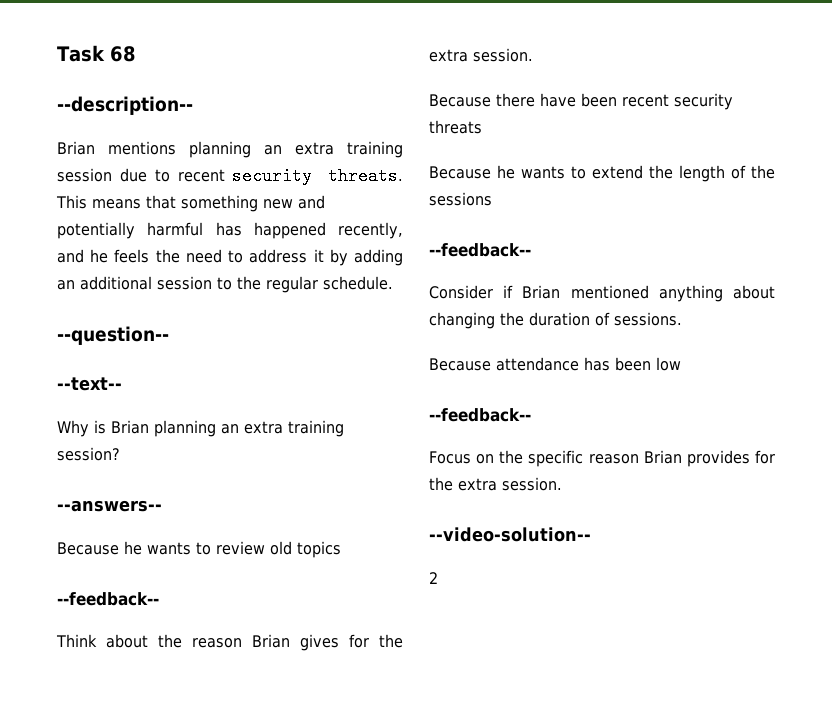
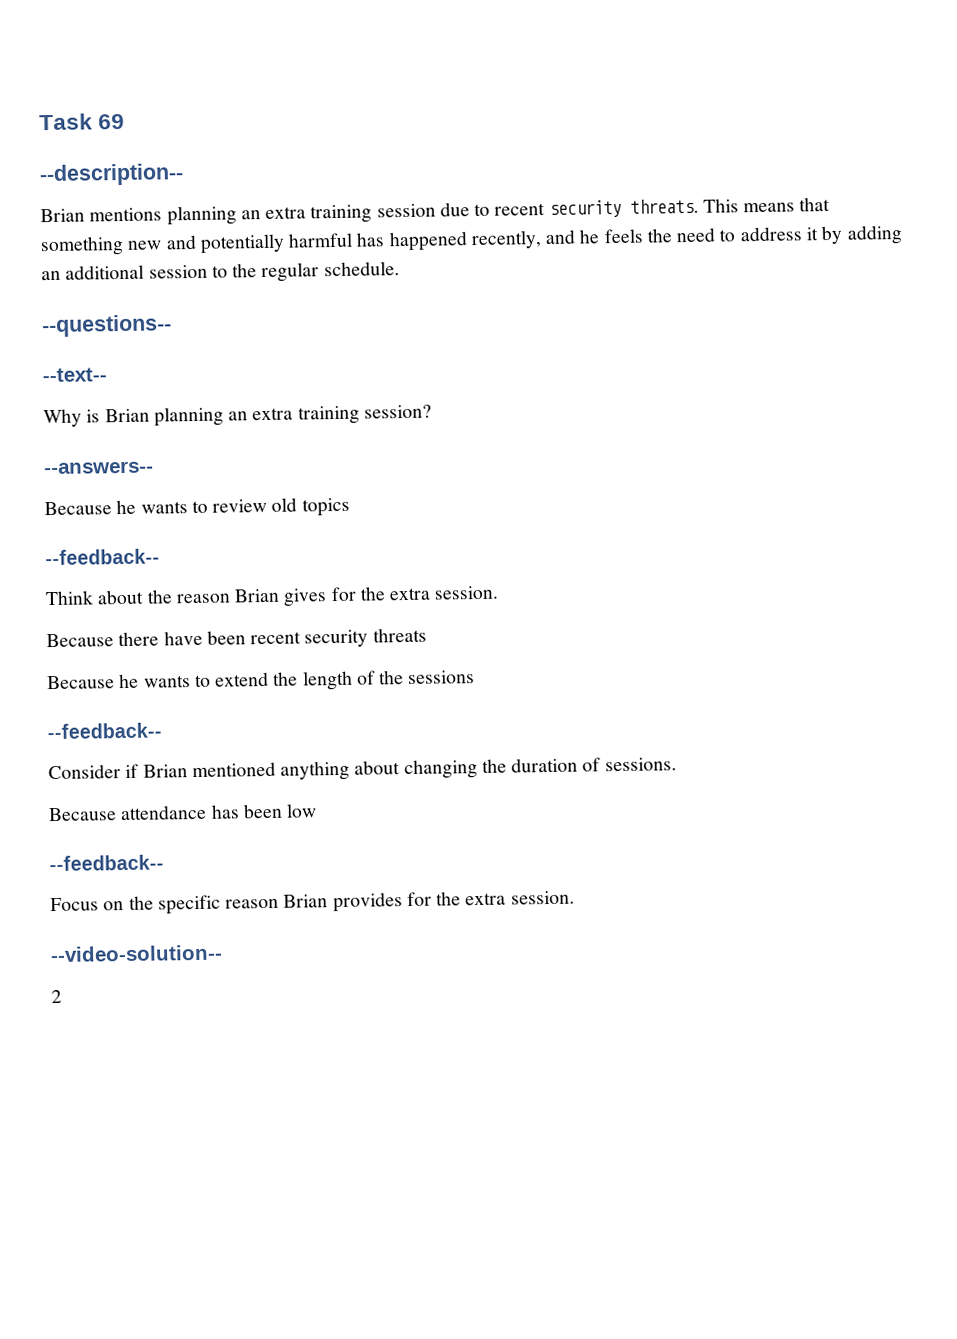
- Task 68
+ Task 69
- --question--
+ --questions--

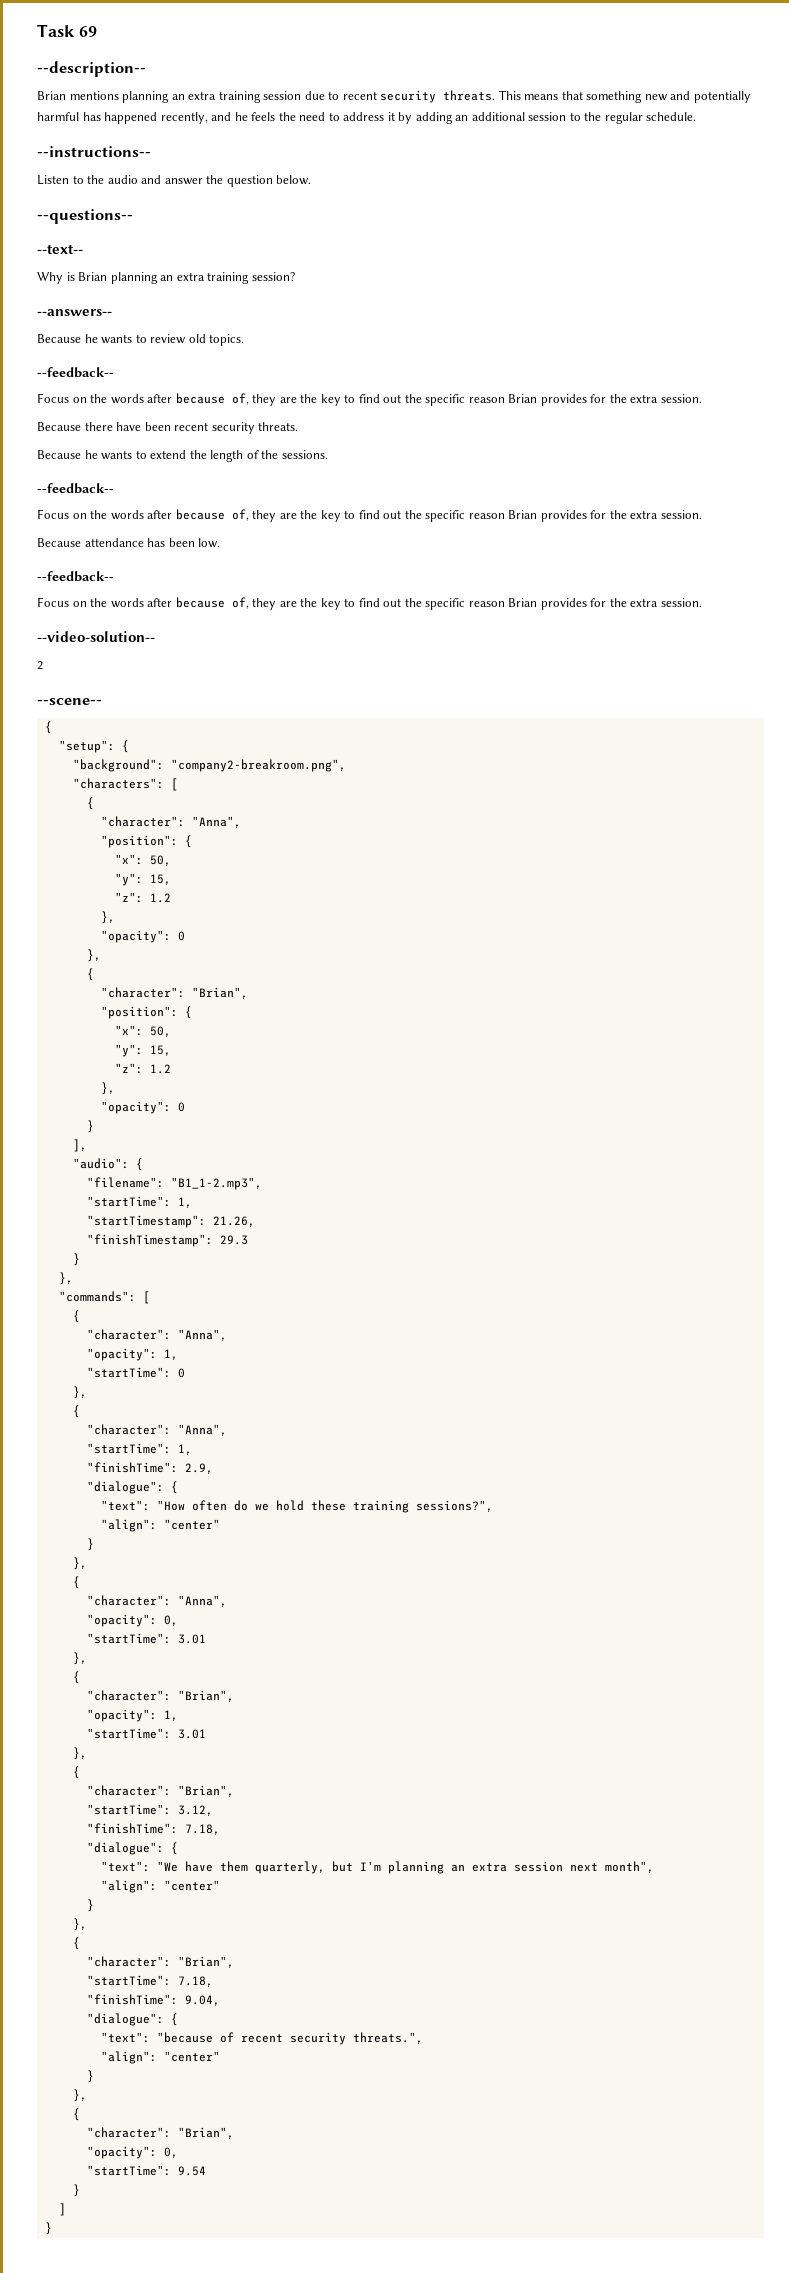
+ --instructions--
+ Listen to the audio and answer the question below.
- Because he wants to review old topics
+ Because he wants to review old topics.
  --feedback--
- Think about the reason Brian gives for the extra session.
+ Focus on the words after because of, they are the key to find out the specific reason Brian provides for the extra session.
- Because there have been recent security threats
+ Because there have been recent security threats.
- Because he wants to extend the length of the sessions
+ Because he wants to extend the length of the sessions.
  --feedback--
- Consider if Brian mentioned anything about changing the duration of sessions.
+ Focus on the words after because of, they are the key to find out the specific reason Brian provides for the extra session.
- Because attendance has been low
+ Because attendance has been low.
  --feedback--
- Focus on the specific reason Brian provides for the extra session.
+ Focus on the words after because of, they are the key to find out the specific reason Brian provides for the extra session.
+ --scene--
+ {
+ "setup": {
+ "background": "company2-breakroom.png",
+ "characters": [
+ {
+ "character": "Anna",
+ "position": {
+ "x": 50,
+ "y": 15,
+ "z": 1.2
+ },
+ "opacity": 0
+ },
+ {
+ "character": "Brian",
+ "position": {
+ "x": 50,
+ "y": 15,
+ "z": 1.2
+ },
+ "opacity": 0
+ }
+ ],
+ "audio": {
+ "filename": "B1_1-2.mp3",
+ "startTime": 1,
+ "startTimestamp": 21.26,
+ "finishTimestamp": 29.3
+ }
+ },
+ "commands": [
+ {
+ "character": "Anna",
+ "opacity": 1,
+ "startTime": 0
+ },
+ {
+ "character": "Anna",
+ "startTime": 1,
+ "finishTime": 2.9,
+ "dialogue": {
+ "text": "How often do we hold these training sessions?",
+ "align": "center"
+ }
+ },
+ {
+ "character": "Anna",
+ "opacity": 0,
+ "startTime": 3.01
+ },
+ {
+ "character": "Brian",
+ "opacity": 1,
+ "startTime": 3.01
+ },
+ {
+ "character": "Brian",
+ "startTime": 3.12,
+ "finishTime": 7.18,
+ "dialogue": {
+ "text": "We have them quarterly, but I'm planning an extra session next month",
+ "align": "center"
+ }
+ },
+ {
+ "character": "Brian",
+ "startTime": 7.18,
+ "finishTime": 9.04,
+ "dialogue": {
+ "text": "because of recent security threats.",
+ "align": "center"
+ }
+ },
+ {
+ "character": "Brian",
+ "opacity": 0,
+ "startTime": 9.54
+ }
+ ]
+ }

